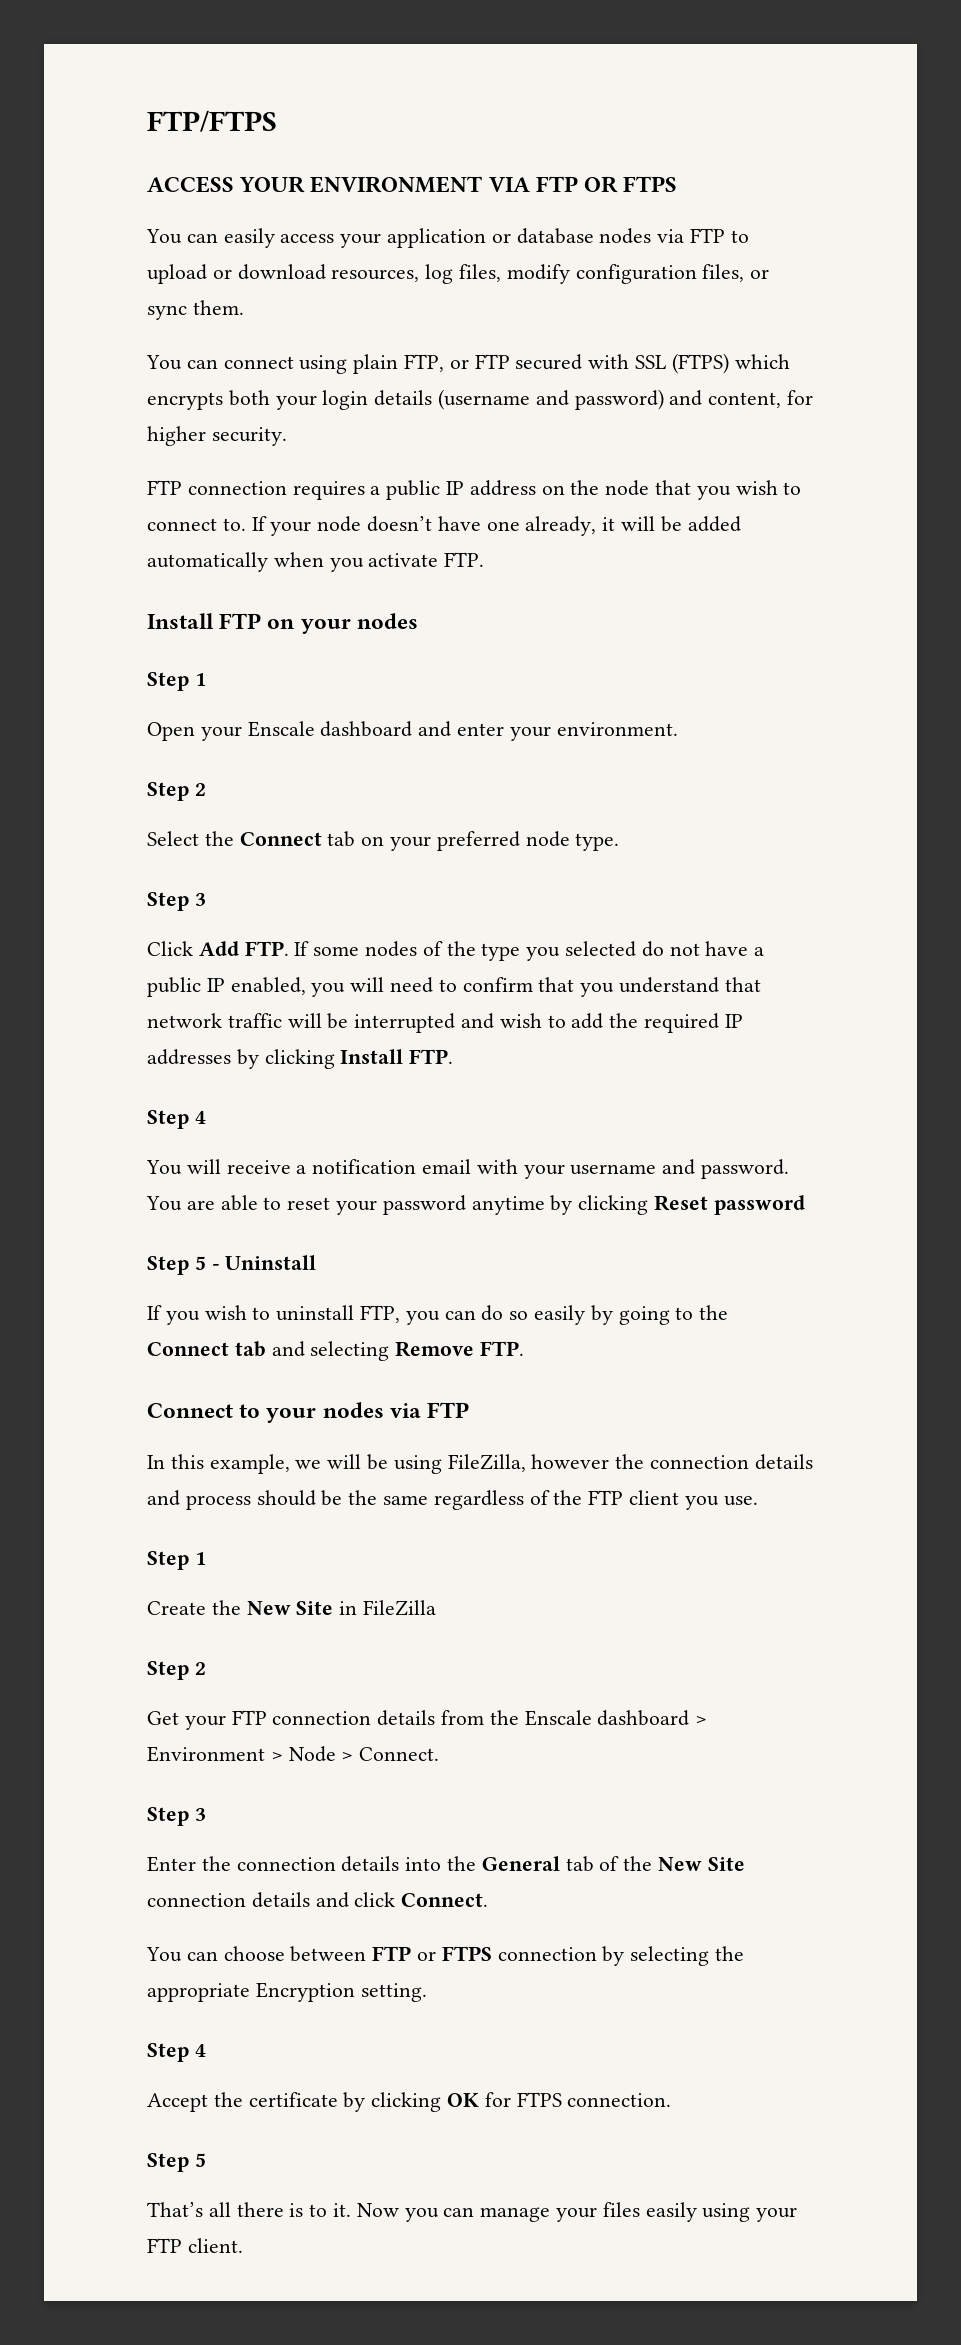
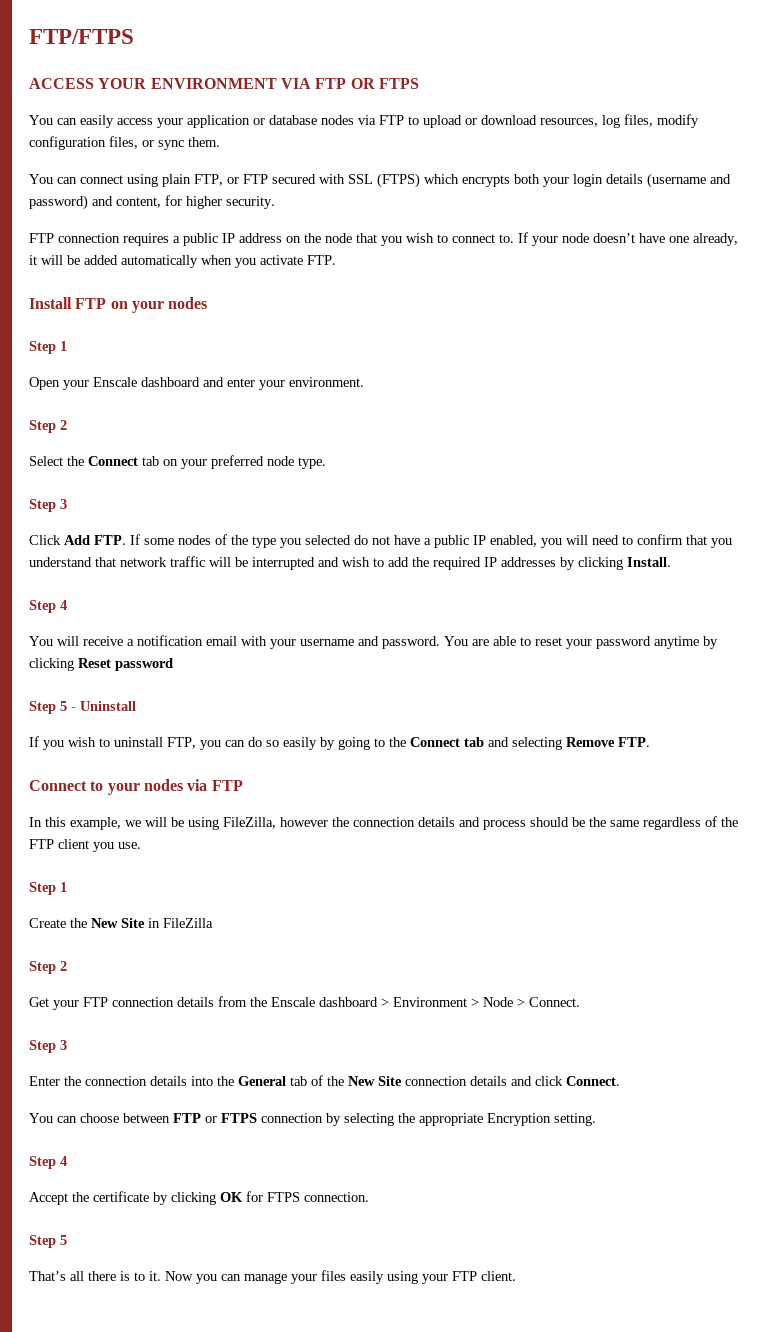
- Click Add FTP. If some nodes of the type you selected do not have a public IP enabled, you will need to confirm that you understand that network traffic will be interrupted and wish to add the required IP addresses by clicking Install FTP.
+ Click Add FTP. If some nodes of the type you selected do not have a public IP enabled, you will need to confirm that you understand that network traffic will be interrupted and wish to add the required IP addresses by clicking Install.

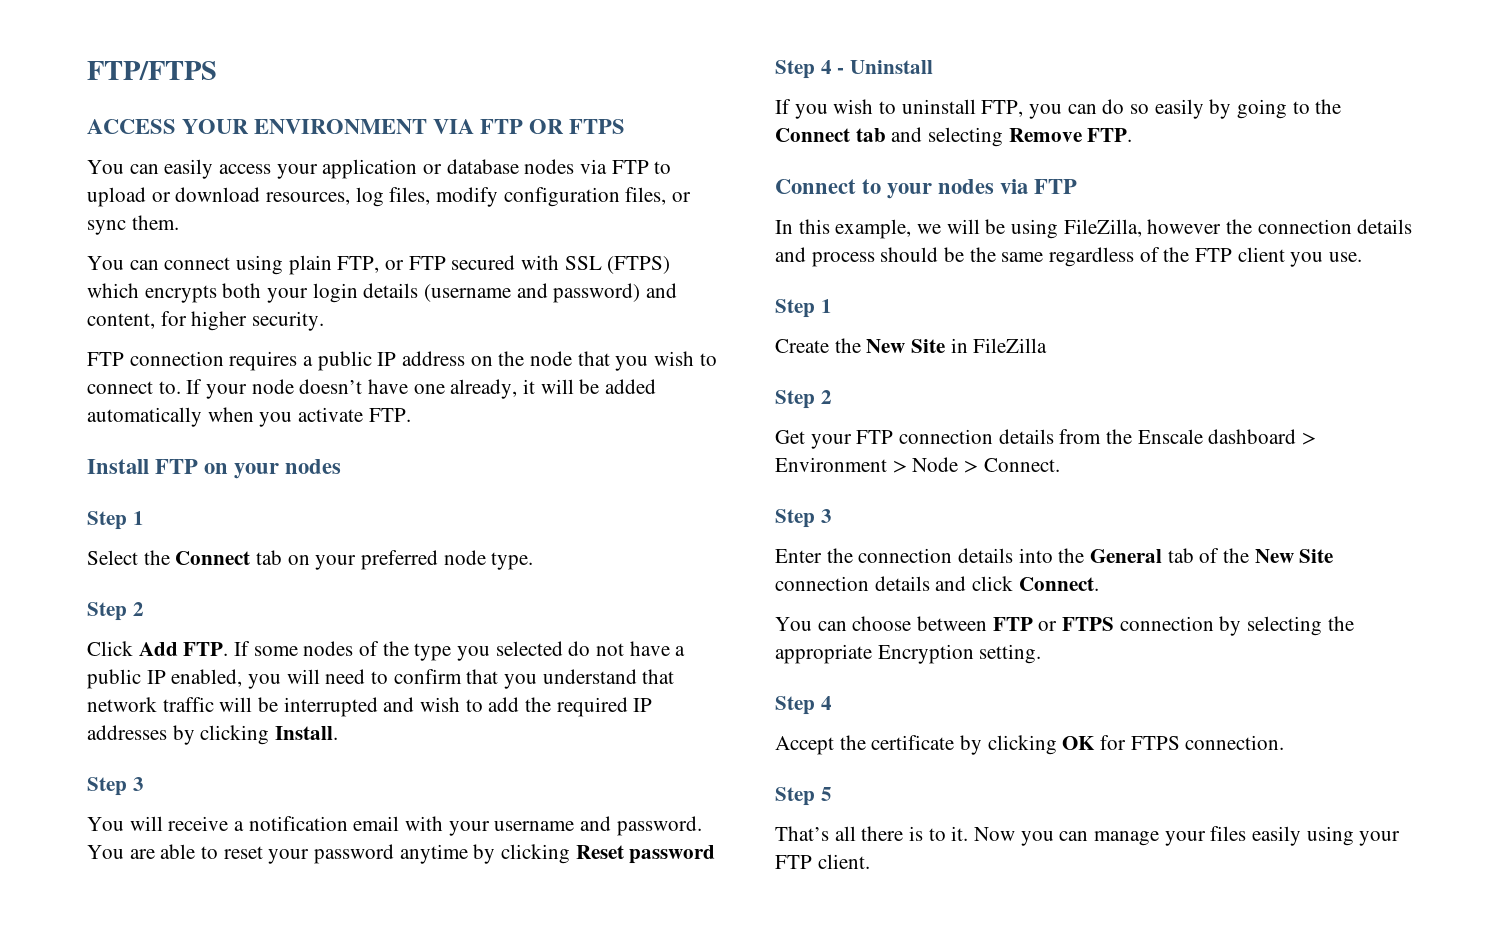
- Open your Enscale dashboard and enter your environment.
- Step 2
  Select the Connect tab on your preferred node type.
- Step 3
+ Step 2
  Click Add FTP. If some nodes of the type you selected do not have a public IP enabled, you will need to confirm that you understand that network traffic will be interrupted and wish to add the required IP addresses by clicking Install.
- Step 4
+ Step 3
- Step 5 - Uninstall
+ Step 4 - Uninstall

